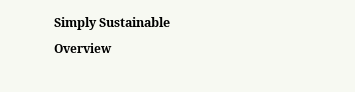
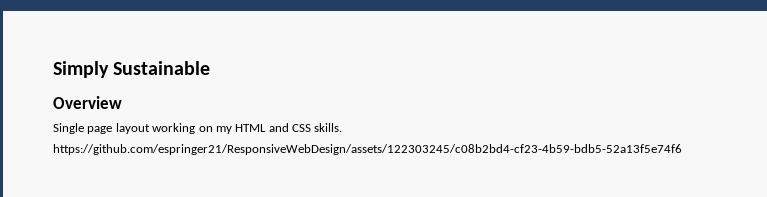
+ Single page layout working on my HTML and CSS skills.
+ https://github.com/espringer21/ResponsiveWebDesign/assets/122303245/c08b2bd4-cf23-4b59-bdb5-52a13f5e74f6

